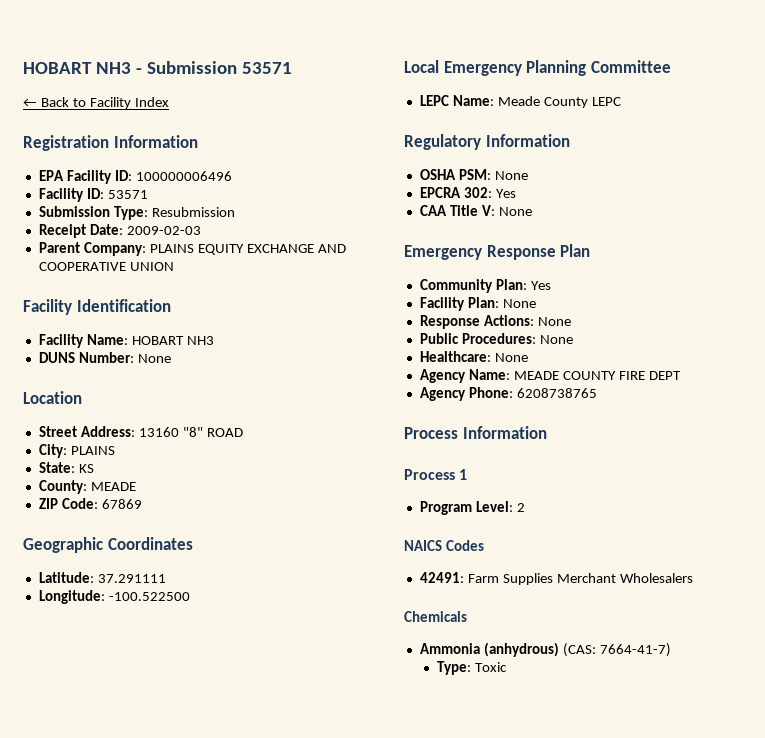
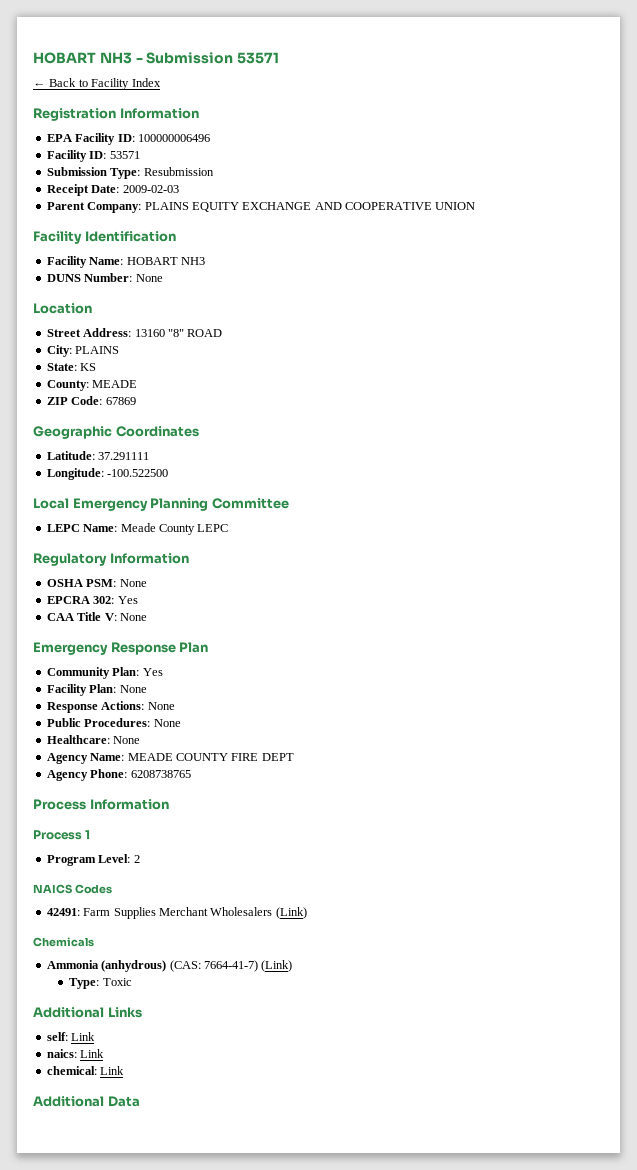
- 42491: Farm Supplies Merchant Wholesalers
+ 42491: Farm Supplies Merchant Wholesalers (Link)
- Ammonia (anhydrous) (CAS: 7664-41-7)
+ Ammonia (anhydrous) (CAS: 7664-41-7) (Link)
+ Additional Links
+ self: Link
+ naics: Link
+ chemical: Link
+ Additional Data

